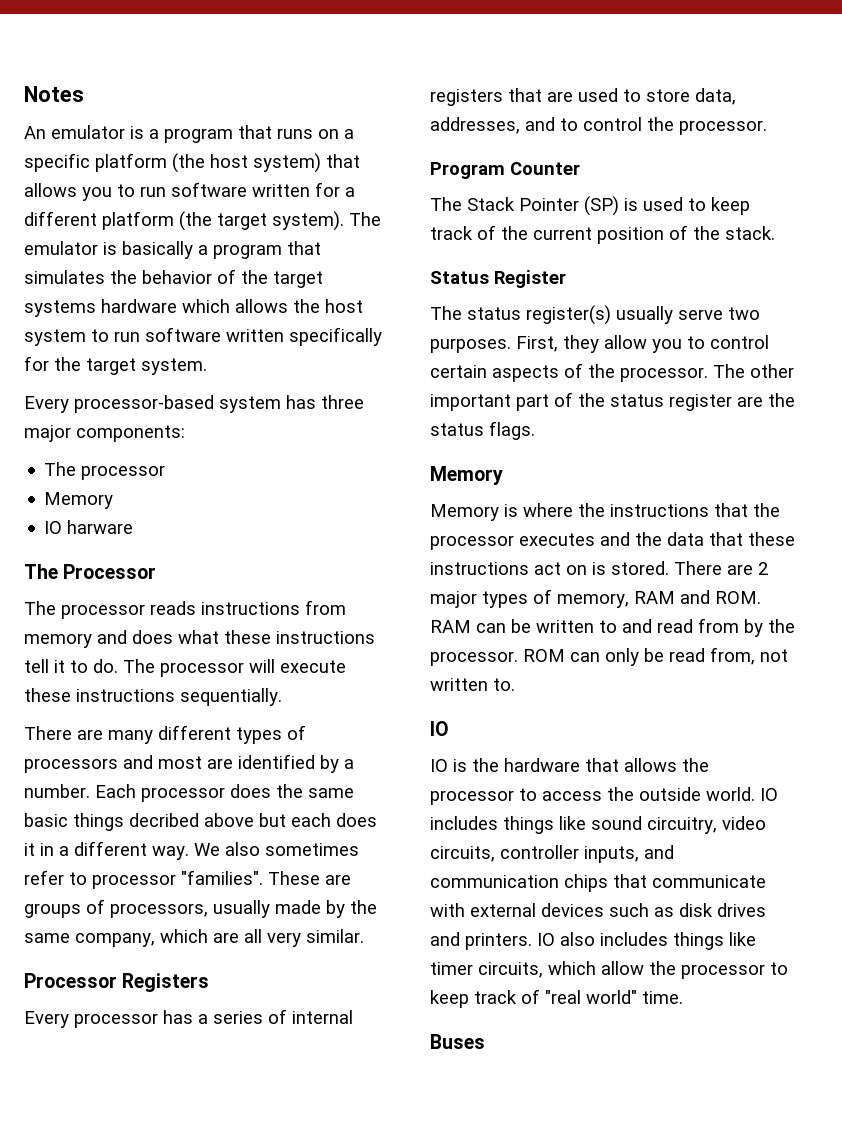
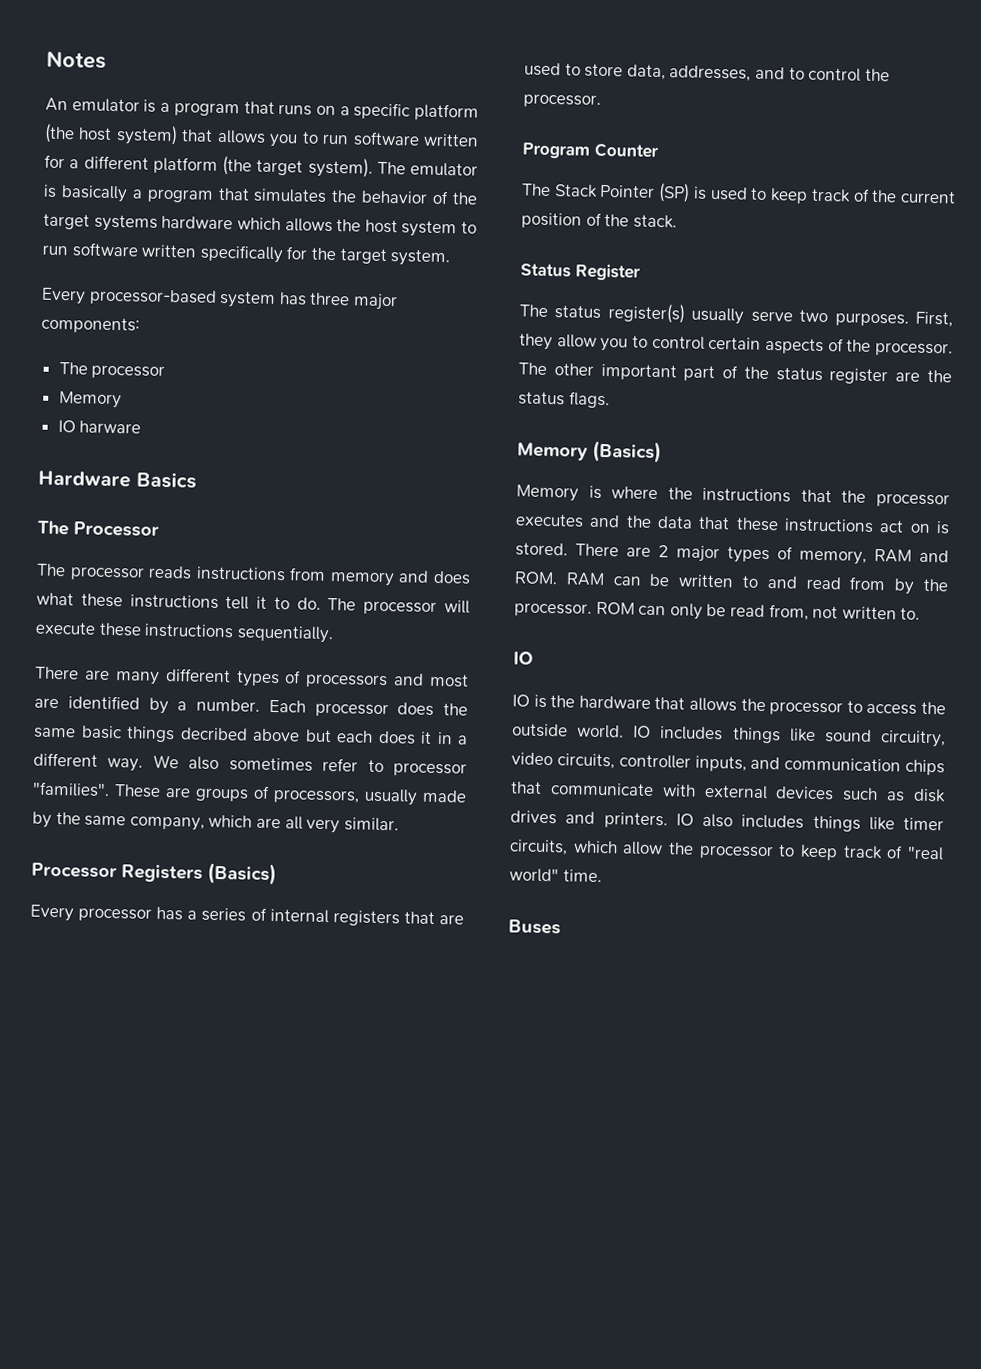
+ Hardware Basics
- Processor Registers
+ Processor Registers (Basics)
  The other important part of the status register are the status flags.
- Memory
+ Memory (Basics)

